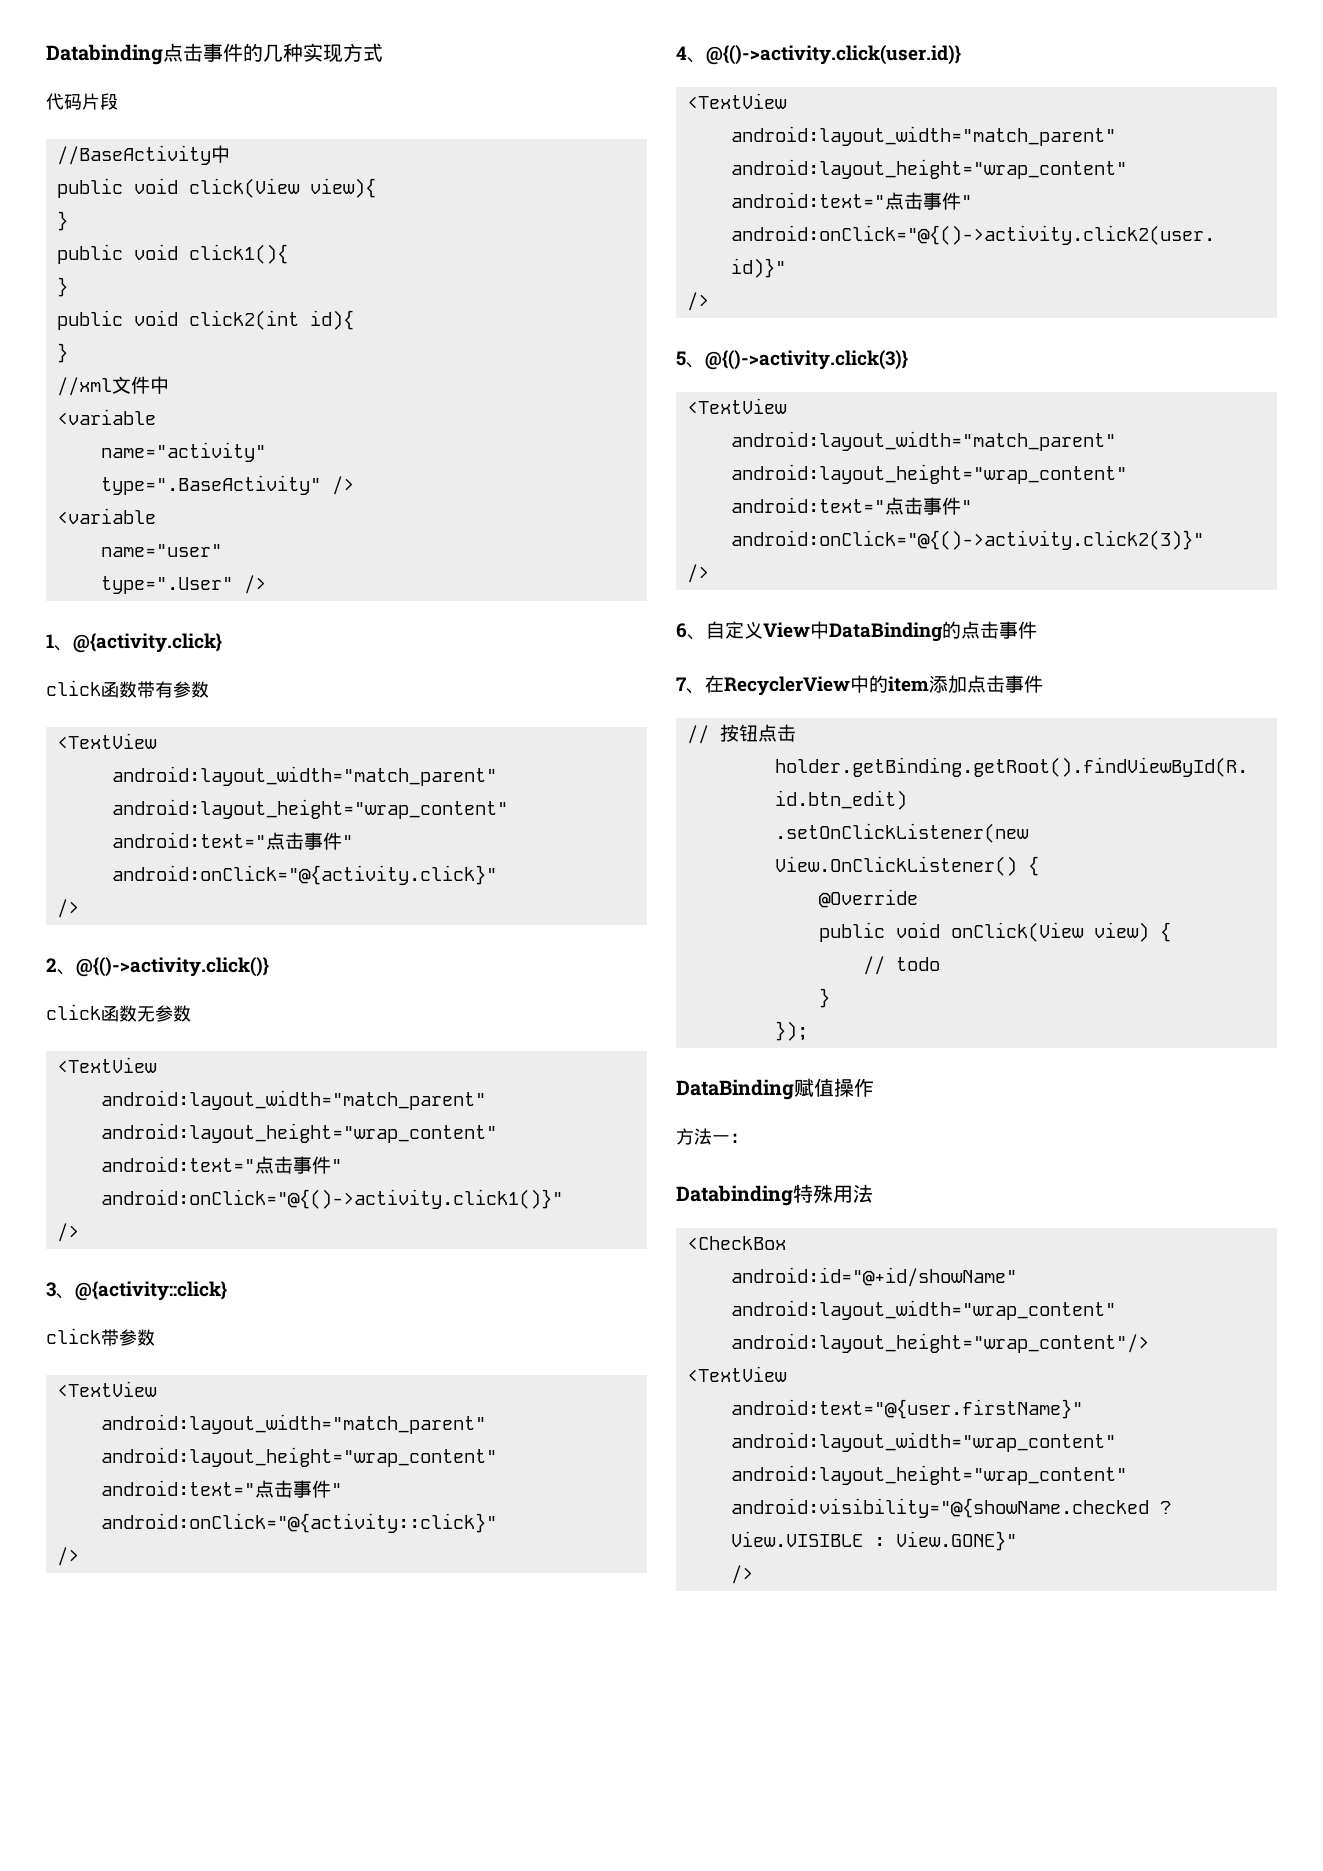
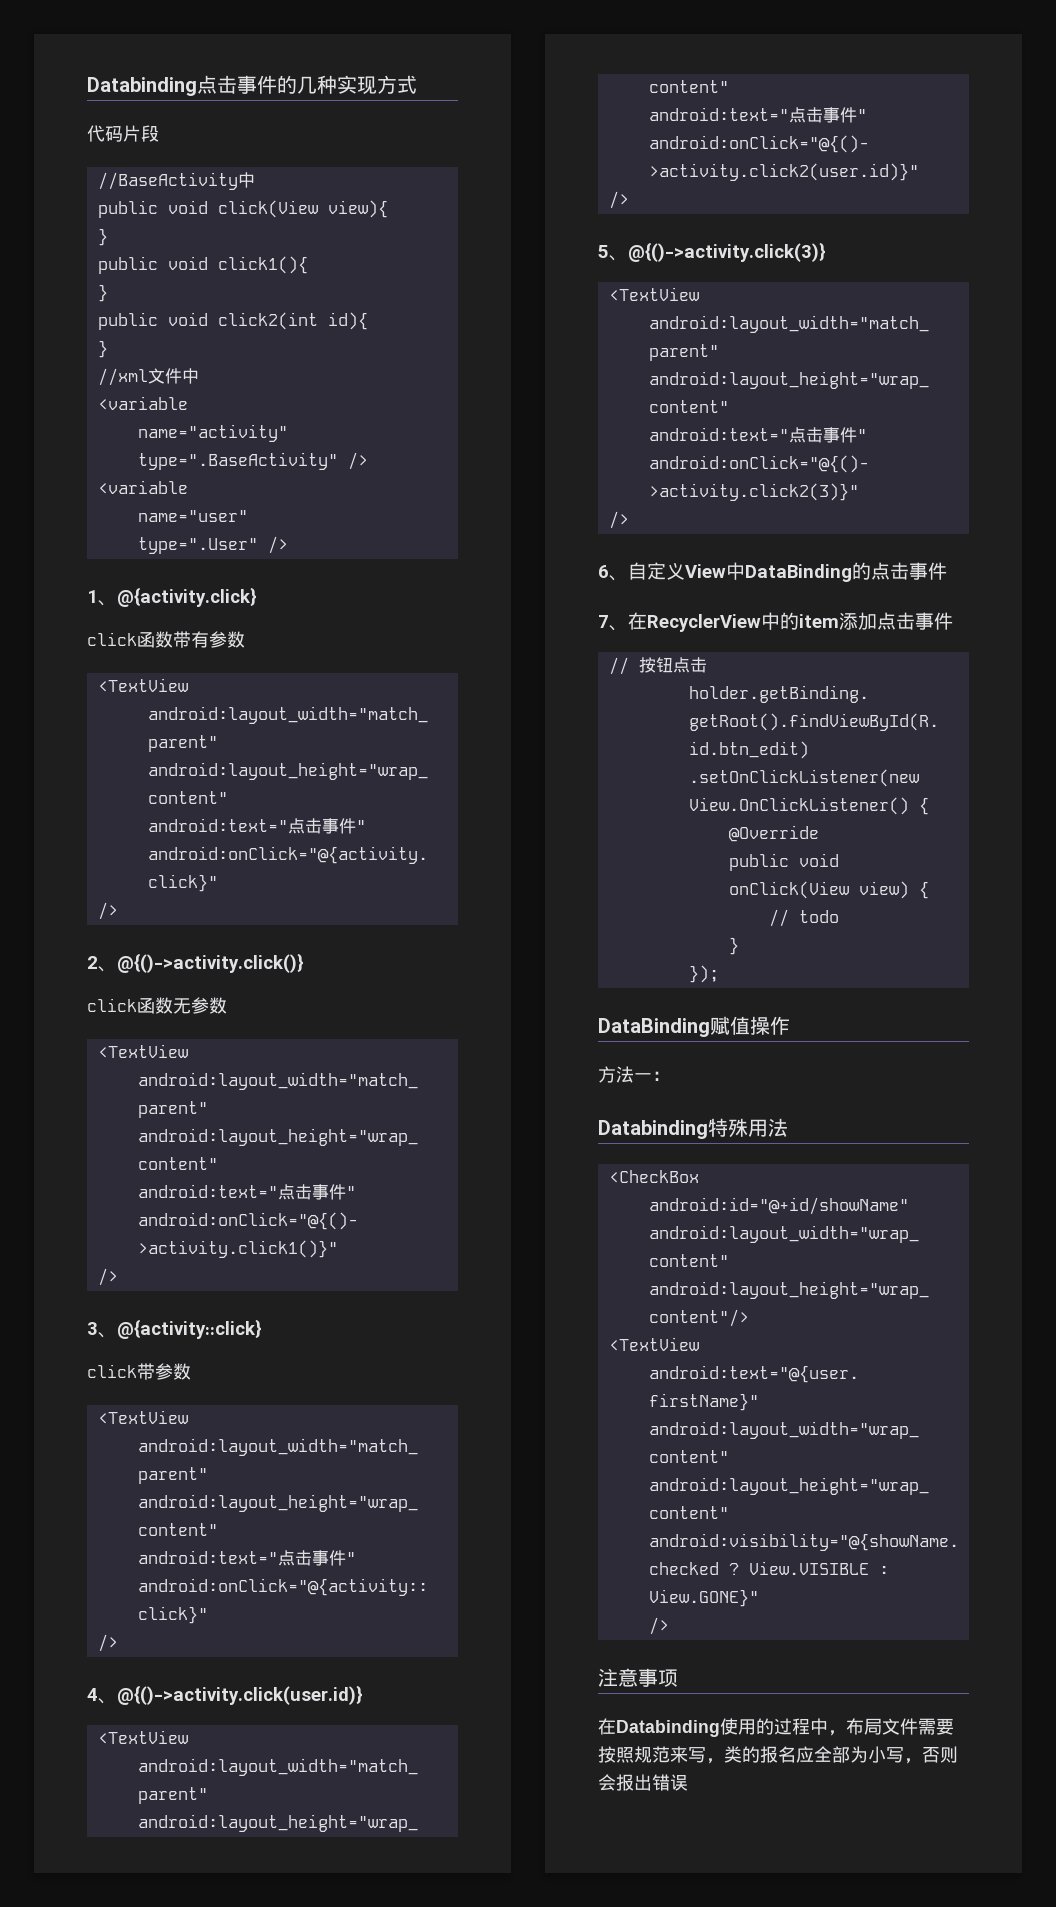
+ 注意事项
+ 在Databinding使用的过程中，布局文件需要按照规范来写，类的报名应全部为小写，否则会报出错误

